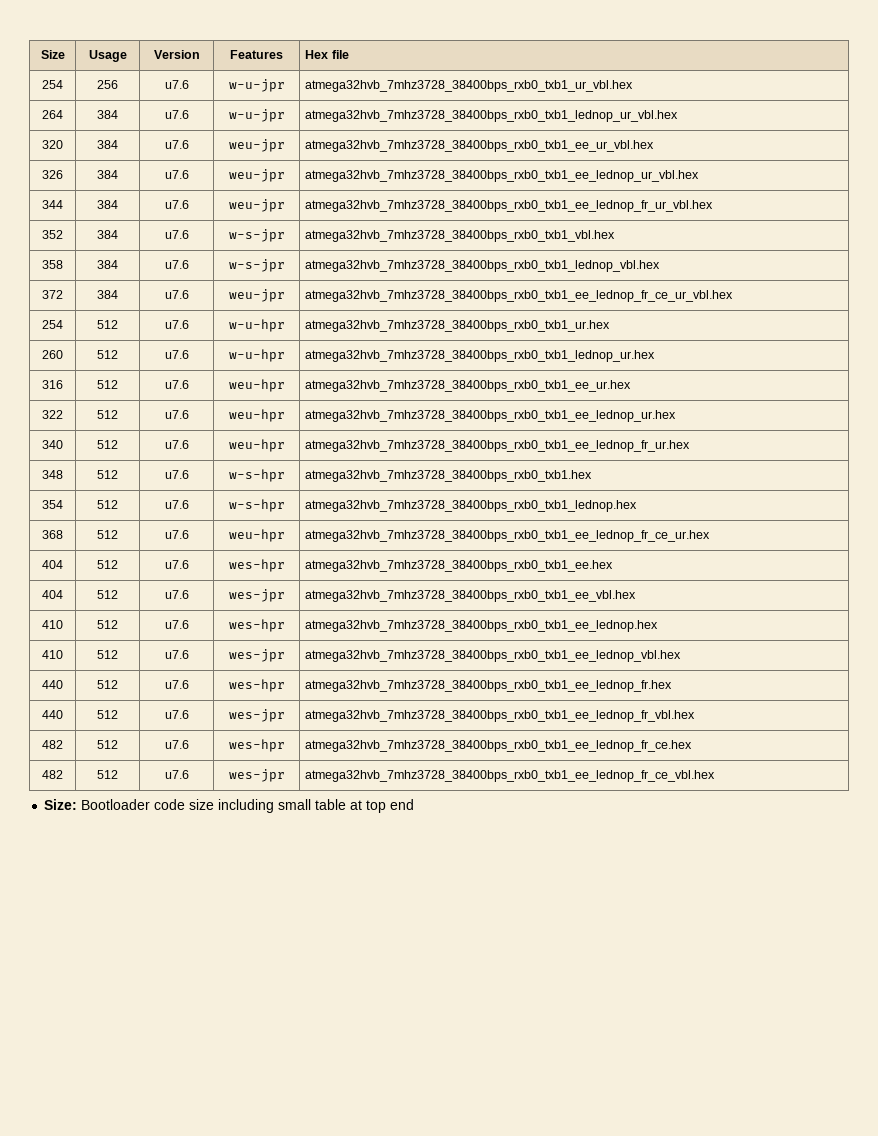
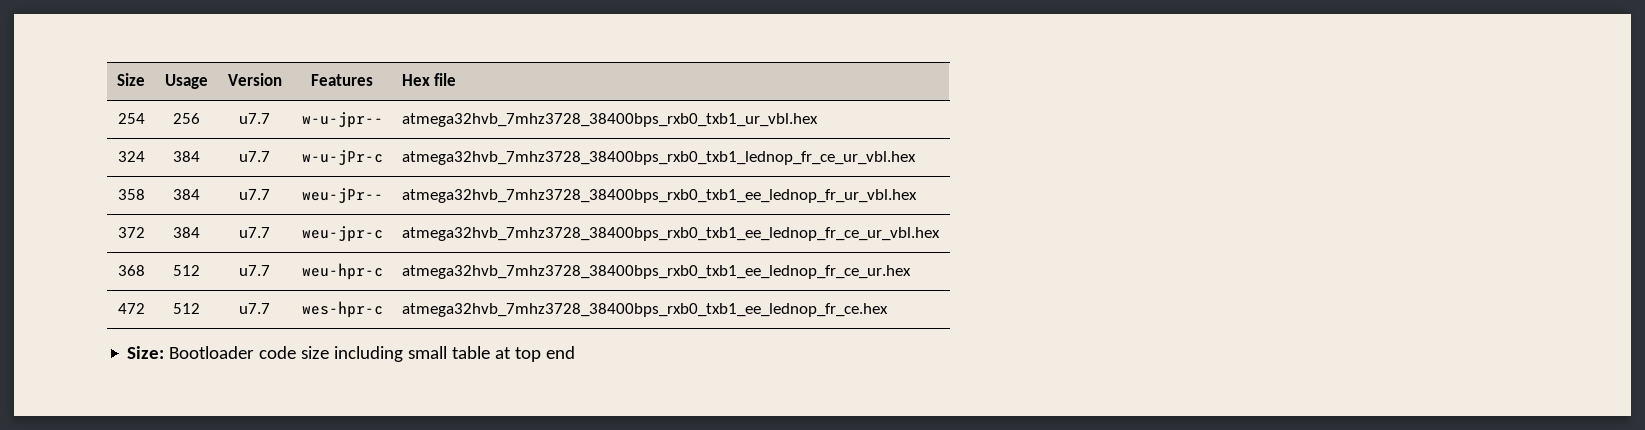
- 254 | 256 | u7.6 | w-u-jpr | atmega32hvb_7mhz3728_38400bps_rxb0_txb1_ur_vbl.hex
+ 254 | 256 | u7.7 | w-u-jpr-- | atmega32hvb_7mhz3728_38400bps_rxb0_txb1_ur_vbl.hex
- 264 | 384 | u7.6 | w-u-jpr | atmega32hvb_7mhz3728_38400bps_rxb0_txb1_lednop_ur_vbl.hex
- 320 | 384 | u7.6 | weu-jpr | atmega32hvb_7mhz3728_38400bps_rxb0_txb1_ee_ur_vbl.hex
- 326 | 384 | u7.6 | weu-jpr | atmega32hvb_7mhz3728_38400bps_rxb0_txb1_ee_lednop_ur_vbl.hex
- 344 | 384 | u7.6 | weu-jpr | atmega32hvb_7mhz3728_38400bps_rxb0_txb1_ee_lednop_fr_ur_vbl.hex
- 352 | 384 | u7.6 | w-s-jpr | atmega32hvb_7mhz3728_38400bps_rxb0_txb1_vbl.hex
+ 324 | 384 | u7.7 | w-u-jPr-c | atmega32hvb_7mhz3728_38400bps_rxb0_txb1_lednop_fr_ce_ur_vbl.hex
- 358 | 384 | u7.6 | w-s-jpr | atmega32hvb_7mhz3728_38400bps_rxb0_txb1_lednop_vbl.hex
+ 358 | 384 | u7.7 | weu-jPr-- | atmega32hvb_7mhz3728_38400bps_rxb0_txb1_ee_lednop_fr_ur_vbl.hex
- 372 | 384 | u7.6 | weu-jpr | atmega32hvb_7mhz3728_38400bps_rxb0_txb1_ee_lednop_fr_ce_ur_vbl.hex
+ 372 | 384 | u7.7 | weu-jpr-c | atmega32hvb_7mhz3728_38400bps_rxb0_txb1_ee_lednop_fr_ce_ur_vbl.hex
- 254 | 512 | u7.6 | w-u-hpr | atmega32hvb_7mhz3728_38400bps_rxb0_txb1_ur.hex
- 260 | 512 | u7.6 | w-u-hpr | atmega32hvb_7mhz3728_38400bps_rxb0_txb1_lednop_ur.hex
- 316 | 512 | u7.6 | weu-hpr | atmega32hvb_7mhz3728_38400bps_rxb0_txb1_ee_ur.hex
- 322 | 512 | u7.6 | weu-hpr | atmega32hvb_7mhz3728_38400bps_rxb0_txb1_ee_lednop_ur.hex
- 340 | 512 | u7.6 | weu-hpr | atmega32hvb_7mhz3728_38400bps_rxb0_txb1_ee_lednop_fr_ur.hex
- 348 | 512 | u7.6 | w-s-hpr | atmega32hvb_7mhz3728_38400bps_rxb0_txb1.hex
- 354 | 512 | u7.6 | w-s-hpr | atmega32hvb_7mhz3728_38400bps_rxb0_txb1_lednop.hex
- 368 | 512 | u7.6 | weu-hpr | atmega32hvb_7mhz3728_38400bps_rxb0_txb1_ee_lednop_fr_ce_ur.hex
+ 368 | 512 | u7.7 | weu-hpr-c | atmega32hvb_7mhz3728_38400bps_rxb0_txb1_ee_lednop_fr_ce_ur.hex
- 404 | 512 | u7.6 | wes-hpr | atmega32hvb_7mhz3728_38400bps_rxb0_txb1_ee.hex
- 404 | 512 | u7.6 | wes-jpr | atmega32hvb_7mhz3728_38400bps_rxb0_txb1_ee_vbl.hex
- 410 | 512 | u7.6 | wes-hpr | atmega32hvb_7mhz3728_38400bps_rxb0_txb1_ee_lednop.hex
- 410 | 512 | u7.6 | wes-jpr | atmega32hvb_7mhz3728_38400bps_rxb0_txb1_ee_lednop_vbl.hex
- 440 | 512 | u7.6 | wes-hpr | atmega32hvb_7mhz3728_38400bps_rxb0_txb1_ee_lednop_fr.hex
- 440 | 512 | u7.6 | wes-jpr | atmega32hvb_7mhz3728_38400bps_rxb0_txb1_ee_lednop_fr_vbl.hex
- 482 | 512 | u7.6 | wes-hpr | atmega32hvb_7mhz3728_38400bps_rxb0_txb1_ee_lednop_fr_ce.hex
- 482 | 512 | u7.6 | wes-jpr | atmega32hvb_7mhz3728_38400bps_rxb0_txb1_ee_lednop_fr_ce_vbl.hex
+ 472 | 512 | u7.7 | wes-hpr-c | atmega32hvb_7mhz3728_38400bps_rxb0_txb1_ee_lednop_fr_ce.hex

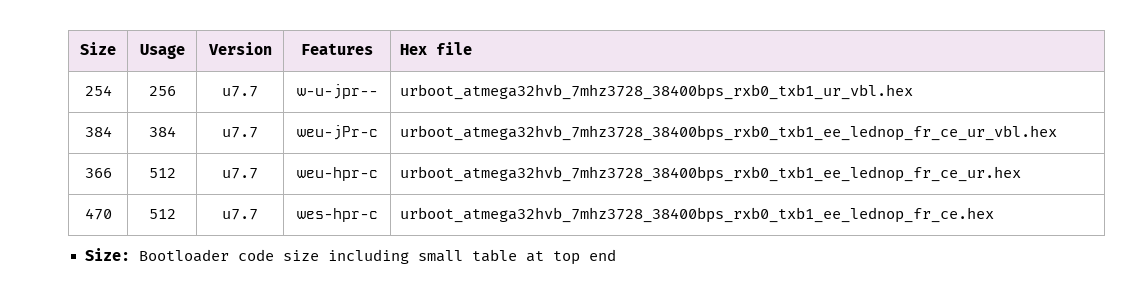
- 254 | 256 | u7.7 | w-u-jpr-- | atmega32hvb_7mhz3728_38400bps_rxb0_txb1_ur_vbl.hex
- 324 | 384 | u7.7 | w-u-jPr-c | atmega32hvb_7mhz3728_38400bps_rxb0_txb1_lednop_fr_ce_ur_vbl.hex
- 358 | 384 | u7.7 | weu-jPr-- | atmega32hvb_7mhz3728_38400bps_rxb0_txb1_ee_lednop_fr_ur_vbl.hex
- 372 | 384 | u7.7 | weu-jpr-c | atmega32hvb_7mhz3728_38400bps_rxb0_txb1_ee_lednop_fr_ce_ur_vbl.hex
- 368 | 512 | u7.7 | weu-hpr-c | atmega32hvb_7mhz3728_38400bps_rxb0_txb1_ee_lednop_fr_ce_ur.hex
- 472 | 512 | u7.7 | wes-hpr-c | atmega32hvb_7mhz3728_38400bps_rxb0_txb1_ee_lednop_fr_ce.hex
+ 254 | 256 | u7.7 | w-u-jpr-- | urboot_atmega32hvb_7mhz3728_38400bps_rxb0_txb1_ur_vbl.hex
+ 384 | 384 | u7.7 | weu-jPr-c | urboot_atmega32hvb_7mhz3728_38400bps_rxb0_txb1_ee_lednop_fr_ce_ur_vbl.hex
+ 366 | 512 | u7.7 | weu-hpr-c | urboot_atmega32hvb_7mhz3728_38400bps_rxb0_txb1_ee_lednop_fr_ce_ur.hex
+ 470 | 512 | u7.7 | wes-hpr-c | urboot_atmega32hvb_7mhz3728_38400bps_rxb0_txb1_ee_lednop_fr_ce.hex

